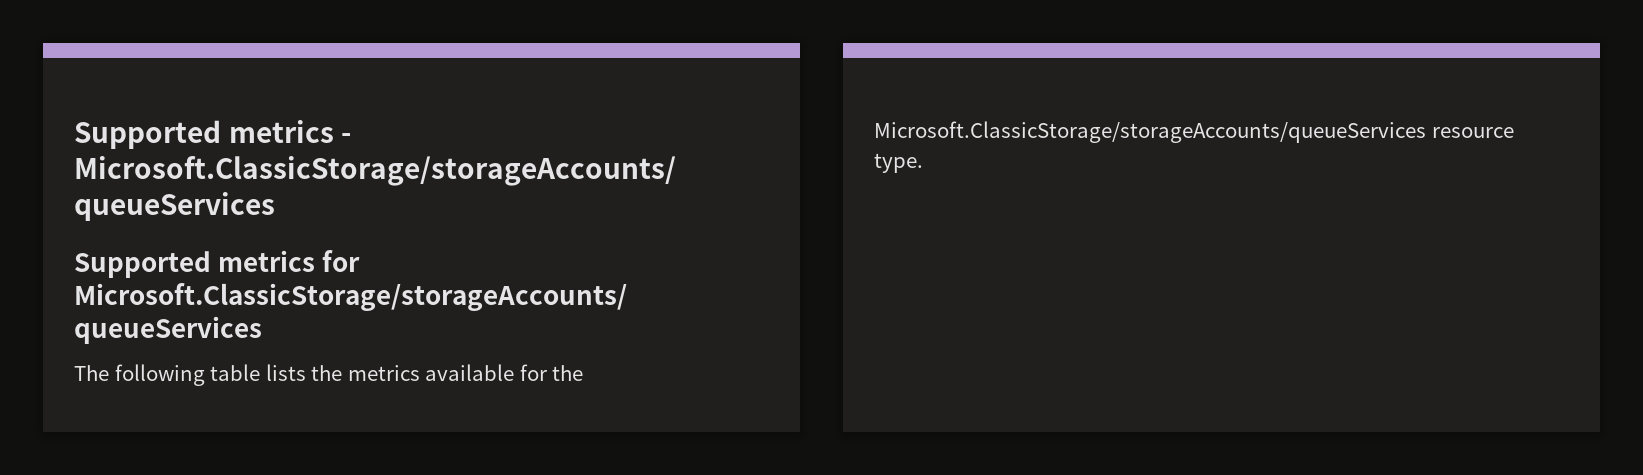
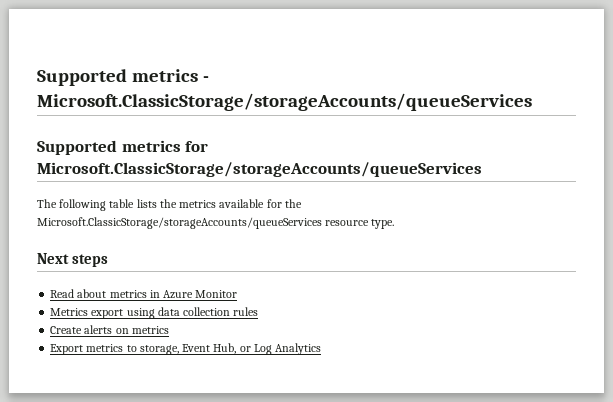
+ Next steps
+ Read about metrics in Azure Monitor
+ Metrics export using data collection rules
+ Create alerts on metrics
+ Export metrics to storage, Event Hub, or Log Analytics

